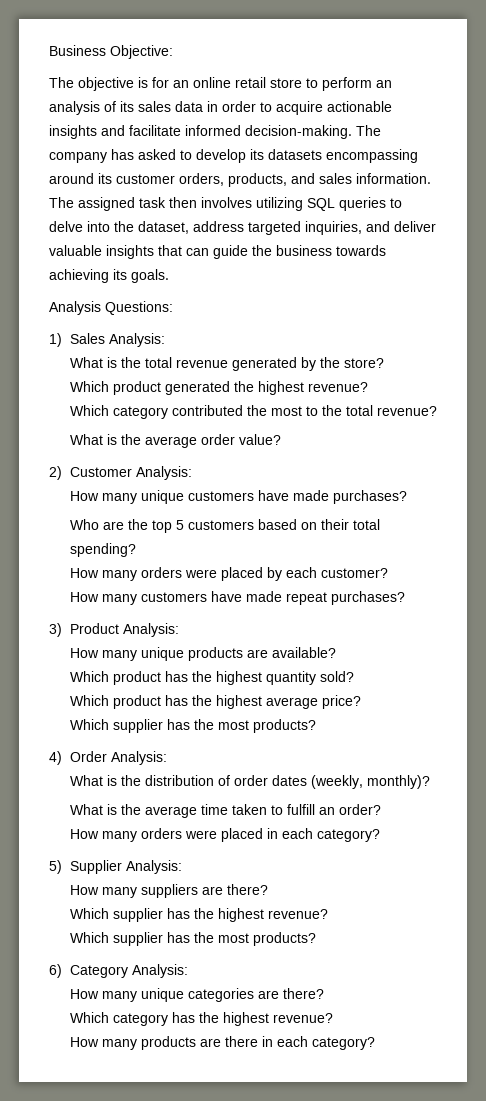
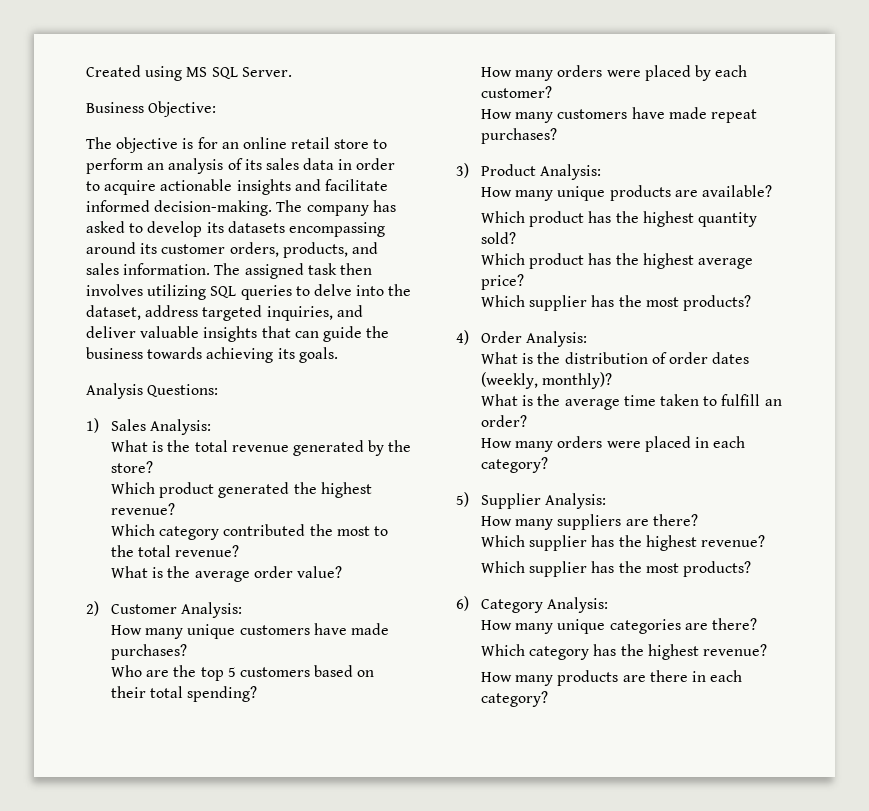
+ Created using MS SQL Server.

